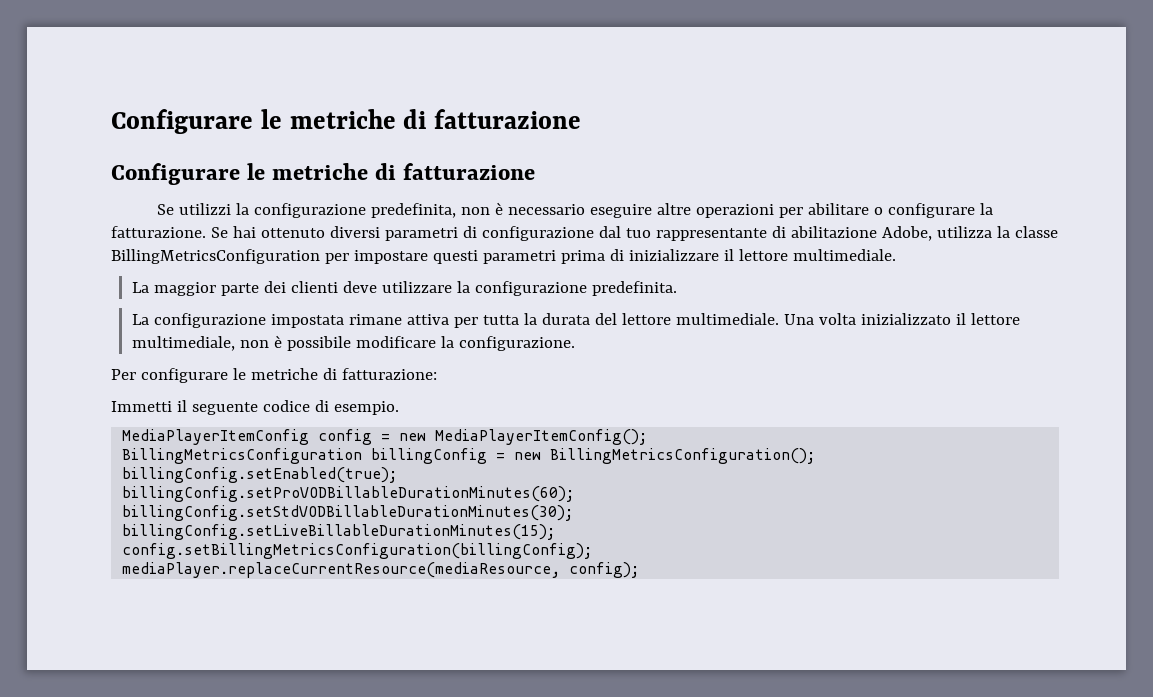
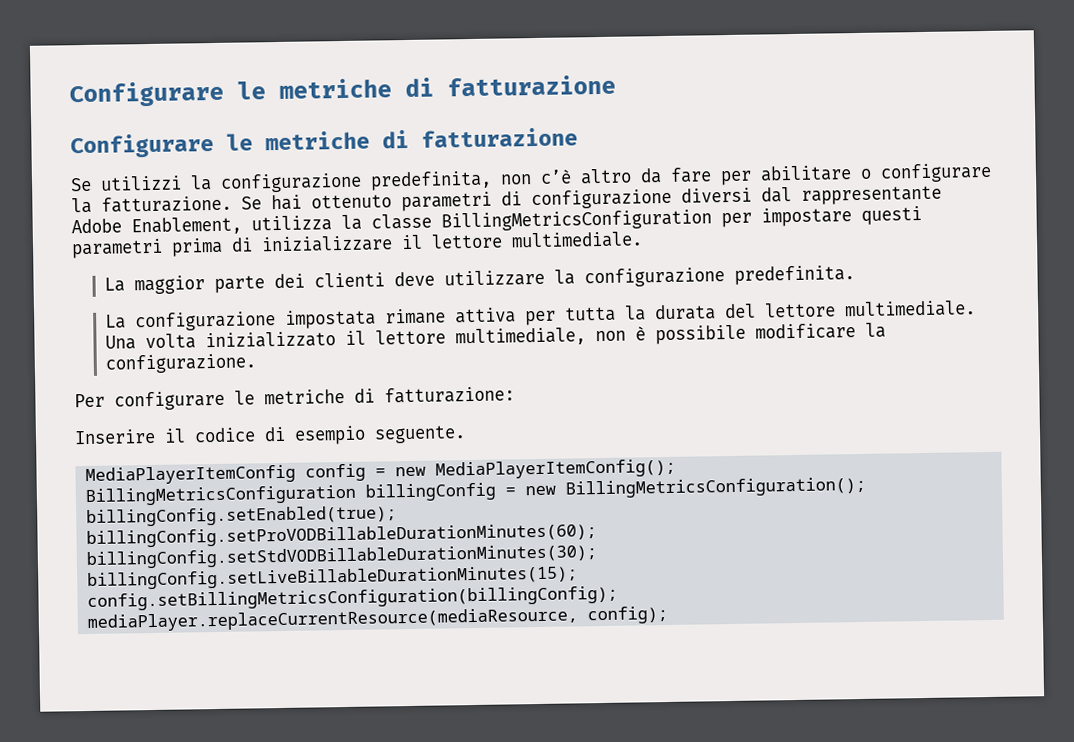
- Se utilizzi la configurazione predefinita, non è necessario eseguire altre operazioni per abilitare o configurare la fatturazione.
+ Se utilizzi la configurazione predefinita, non c’è altro da fare per abilitare o configurare la fatturazione.
- Se hai ottenuto diversi parametri di configurazione dal tuo rappresentante di abilitazione Adobe, utilizza la classe BillingMetricsConfiguration per impostare questi parametri prima di inizializzare il lettore multimediale.
+ Se hai ottenuto parametri di configurazione diversi dal rappresentante Adobe Enablement, utilizza la classe BillingMetricsConfiguration per impostare questi parametri prima di inizializzare il lettore multimediale.
- Immetti il seguente codice di esempio.
+ Inserire il codice di esempio seguente.

